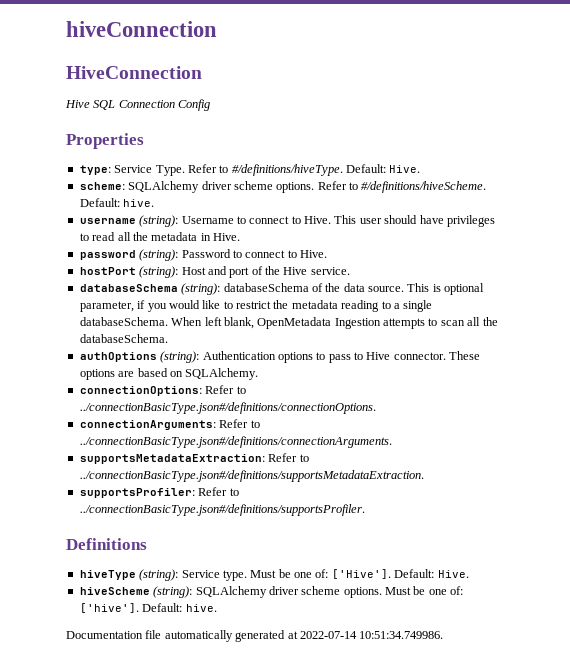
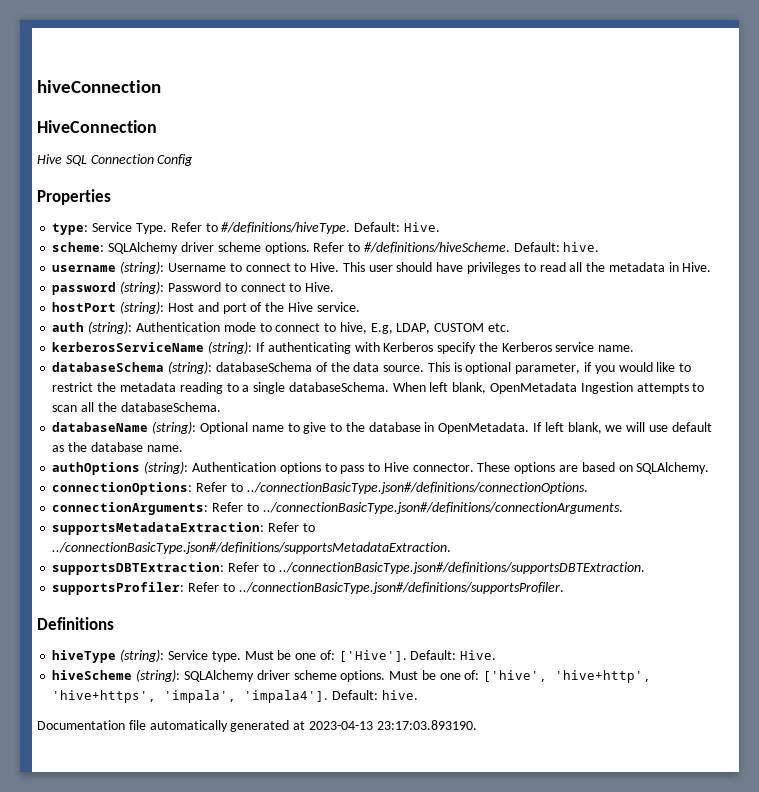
+ auth (string): Authentication mode to connect to hive, E.g, LDAP, CUSTOM etc.
+ kerberosServiceName (string): If authenticating with Kerberos specify the Kerberos service name.
+ databaseName (string): Optional name to give to the database in OpenMetadata. If left blank, we will use default as the database name.
+ supportsDBTExtraction: Refer to ../connectionBasicType.json#/definitions/supportsDBTExtraction.
- Must be one of: ['hive'].
+ Must be one of: ['hive', 'hive+http', 'hive+https', 'impala', 'impala4'].
- Documentation file automatically generated at 2022-07-14 10:51:34.749986.
+ Documentation file automatically generated at 2023-04-13 23:17:03.893190.

